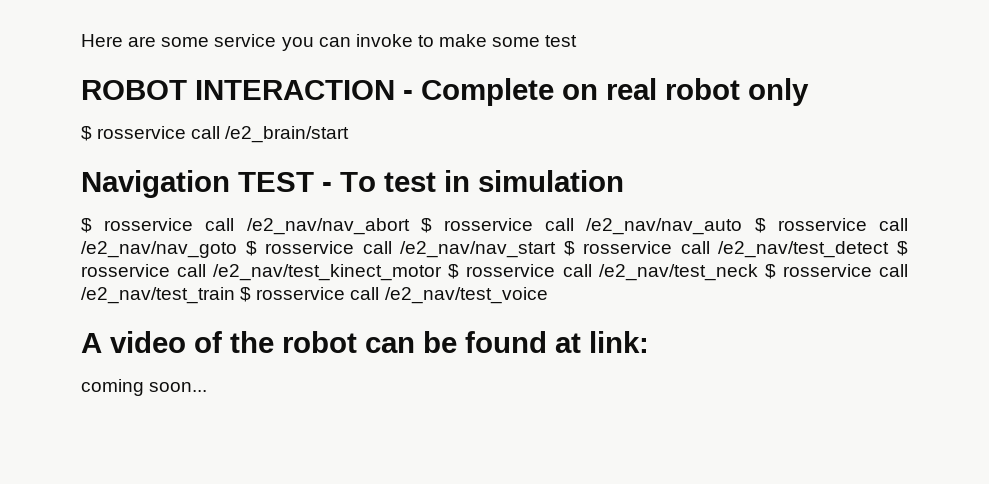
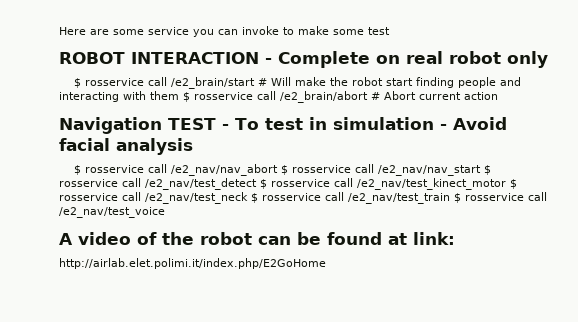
- $ rosservice call /e2_brain/start
+ $ rosservice call /e2_brain/start # Will make the robot start finding people and interacting with them $ rosservice call /e2_brain/abort # Abort current action
- Navigation TEST - To test in simulation
+ Navigation TEST - To test in simulation - Avoid facial analysis
- $ rosservice call /e2_nav/nav_abort $ rosservice call /e2_nav/nav_auto $ rosservice call /e2_nav/nav_goto $ rosservice call /e2_nav/nav_start $ rosservice call /e2_nav/test_detect $ rosservice call /e2_nav/test_kinect_motor $ rosservice call /e2_nav/test_neck $ rosservice call /e2_nav/test_train $ rosservice call /e2_nav/test_voice
+ $ rosservice call /e2_nav/nav_abort $ rosservice call /e2_nav/nav_start $ rosservice call /e2_nav/test_detect $ rosservice call /e2_nav/test_kinect_motor $ rosservice call /e2_nav/test_neck $ rosservice call /e2_nav/test_train $ rosservice call /e2_nav/test_voice
- coming soon...
+ http://airlab.elet.polimi.it/index.php/E2GoHome

